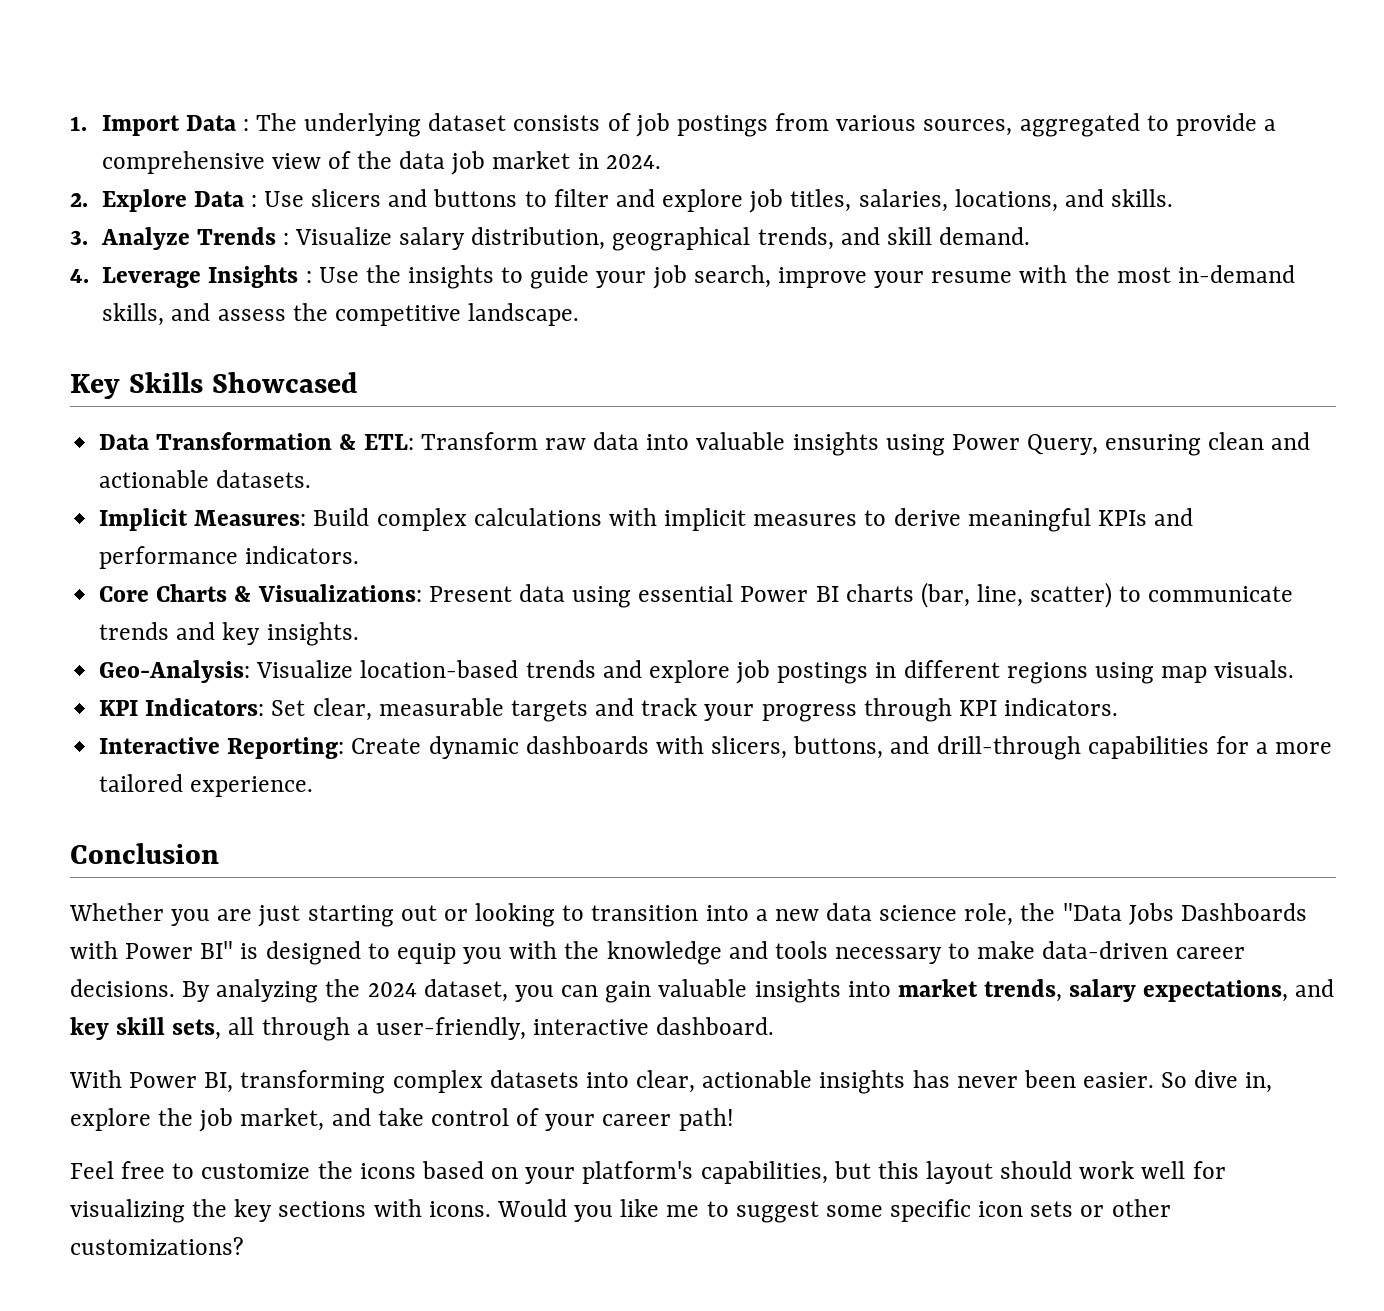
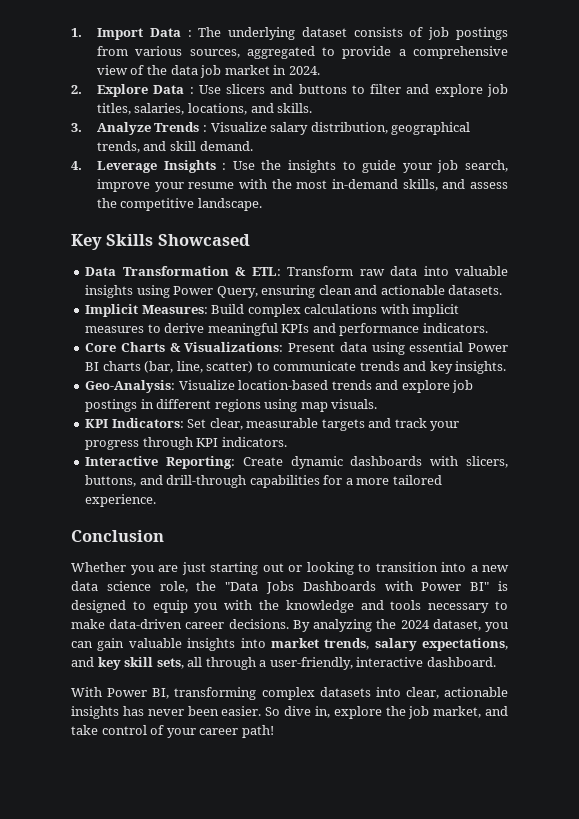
- Feel free to customize the icons based on your platform's capabilities, but this layout should work well for visualizing the key sections with icons. Would you like me to suggest some specific icon sets or other customizations?

